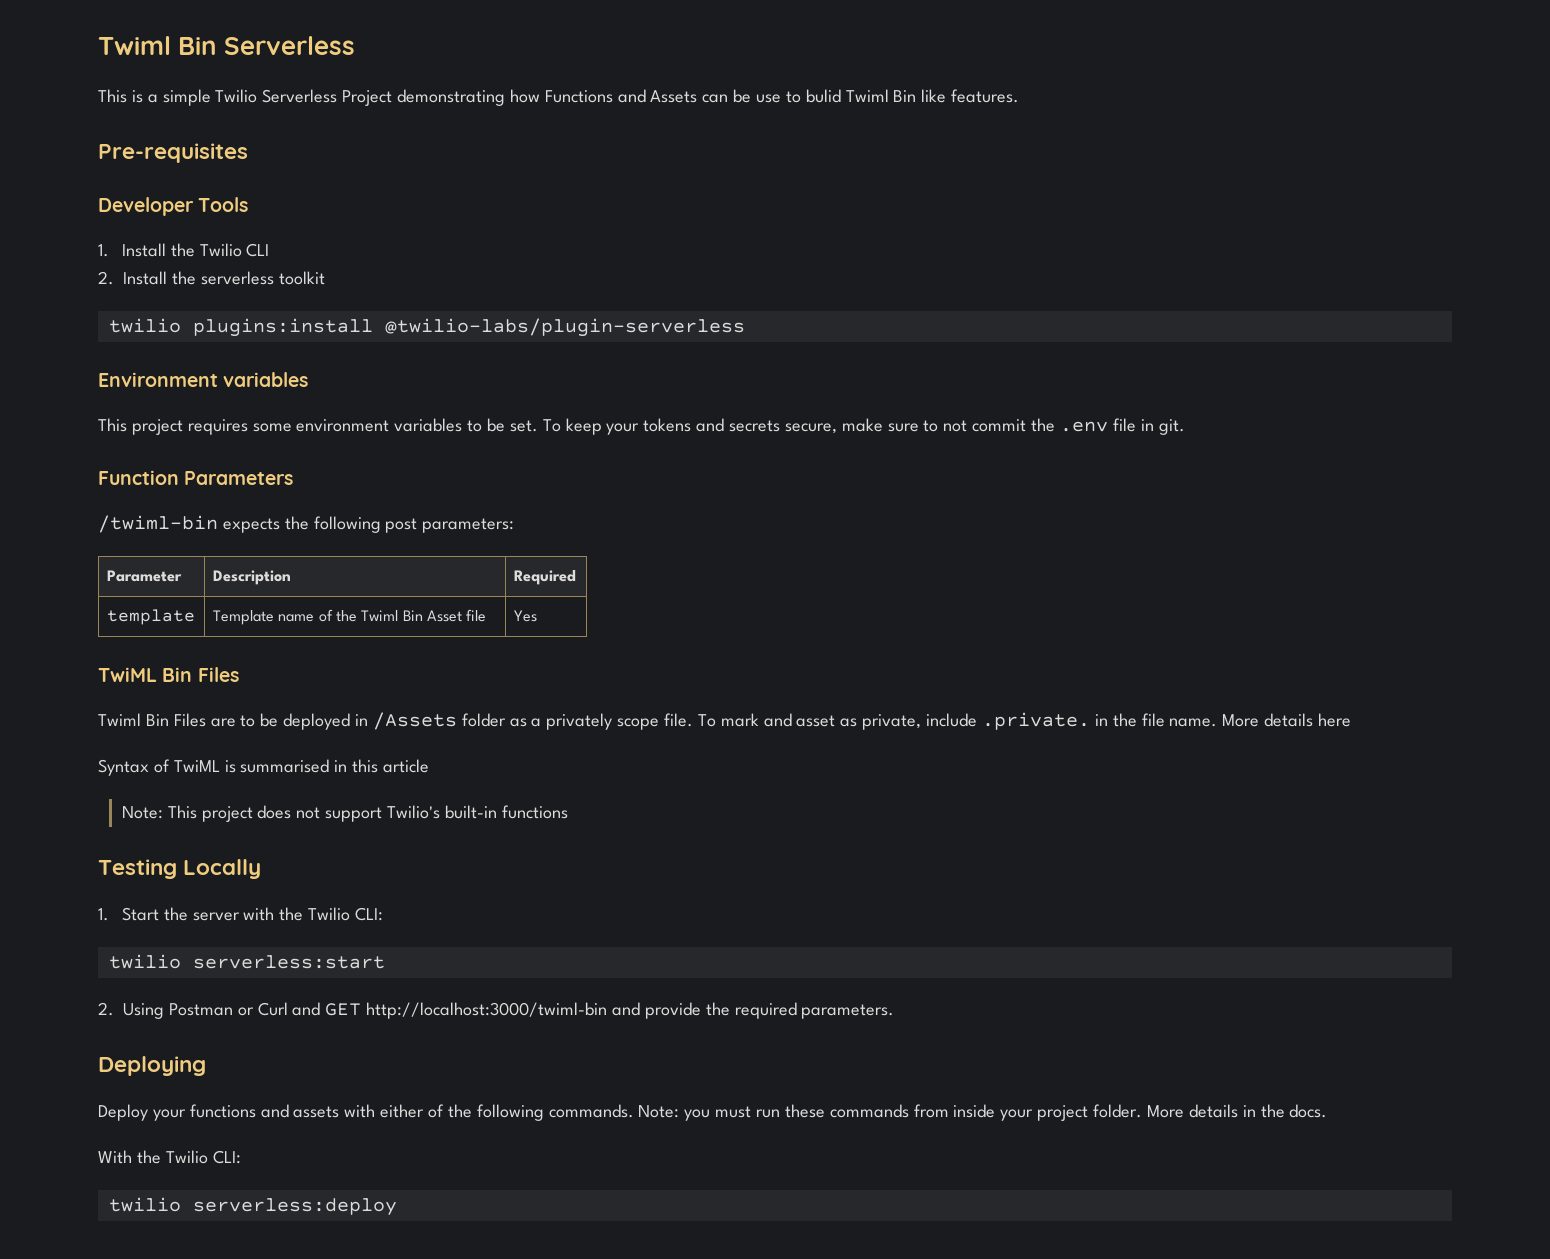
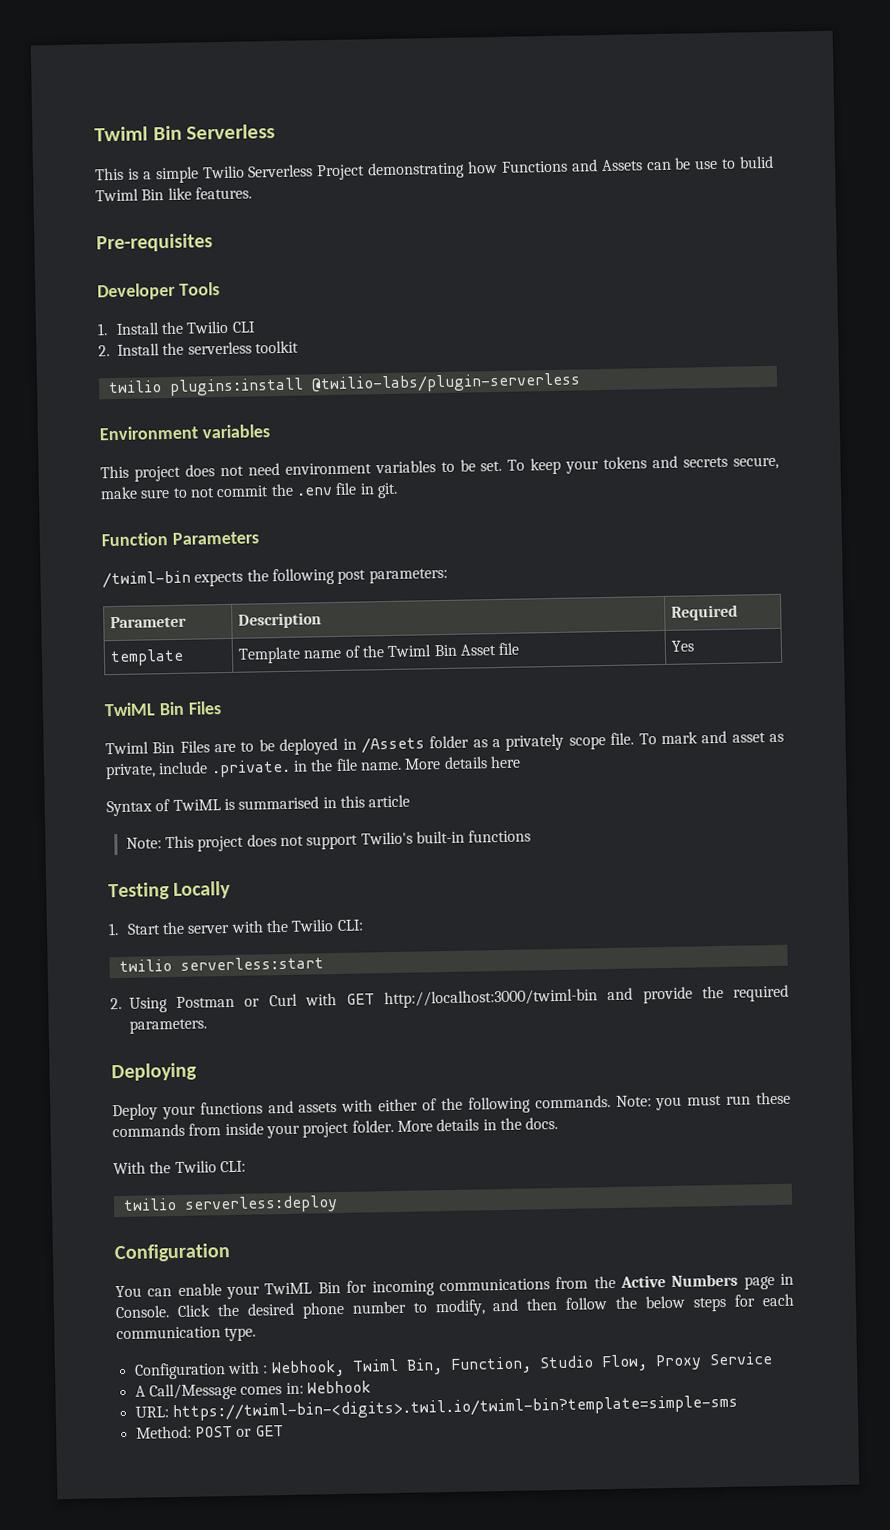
- This project requires some environment variables to be set.
+ This project does not need environment variables to be set.
- 2. Using Postman or Curl and GET http://localhost:3000/twiml-bin and provide the required parameters.
+ 2. Using Postman or Curl with GET http://localhost:3000/twiml-bin and provide the required parameters.
  twilio serverless:deploy
+ Configuration
+ You can enable your TwiML Bin for incoming communications from the Active Numbers page in Console. Click the desired phone number to modify, and then follow the below steps for each communication type.
+ Configuration with : Webhook, Twiml Bin, Function, Studio Flow, Proxy Service
+ A Call/Message comes in: Webhook
+ URL: https://twiml-bin-<digits>.twil.io/twiml-bin?template=simple-sms
+ Method: POST or GET

